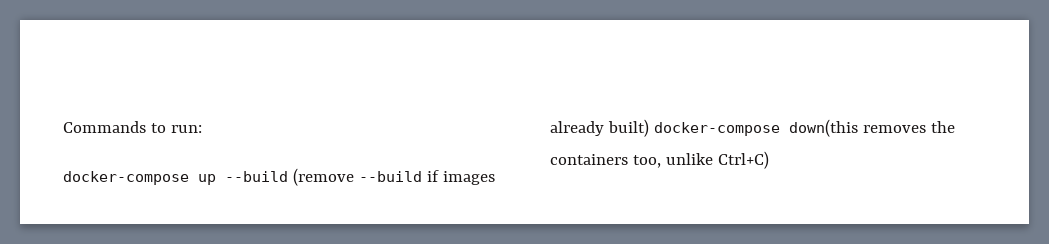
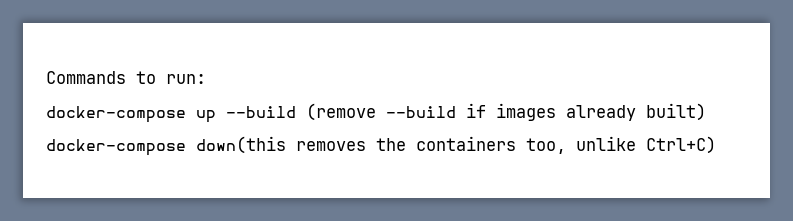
- docker-compose up --build (remove --build if images already built) docker-compose down(this removes the containers too, unlike Ctrl+C)
+ docker-compose up --build (remove --build if images already built)
+ docker-compose down(this removes the containers too, unlike Ctrl+C)

